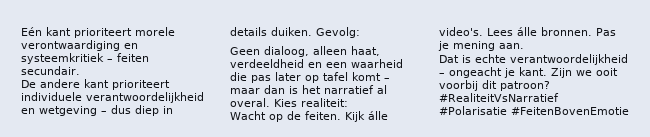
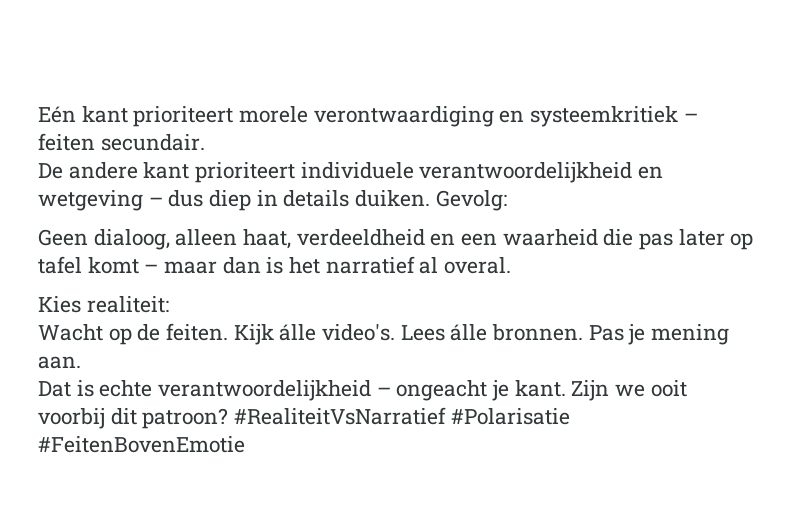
- Geen dialoog, alleen haat, verdeeldheid en een waarheid die pas later op tafel komt – maar dan is het narratief al overal. Kies realiteit:
+ Geen dialoog, alleen haat, verdeeldheid en een waarheid die pas later op tafel komt – maar dan is het narratief al overal.
+ Kies realiteit:

